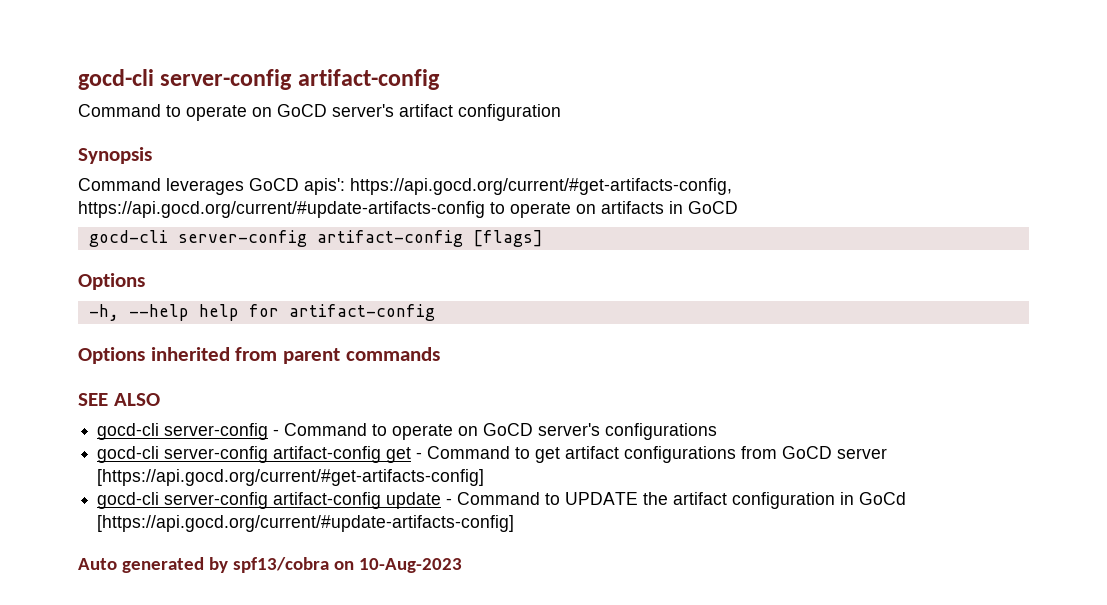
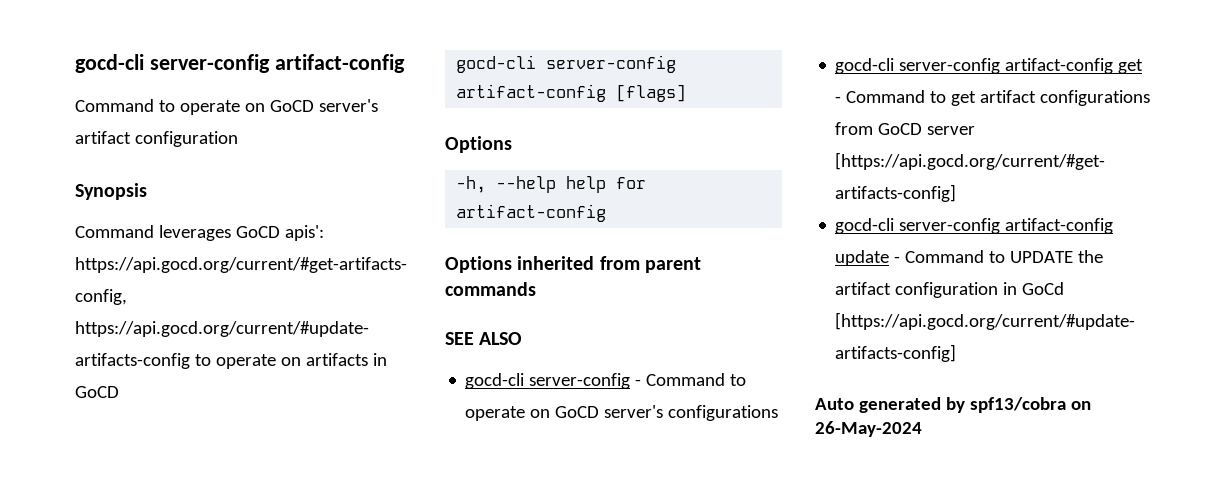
- Auto generated by spf13/cobra on 10-Aug-2023
+ Auto generated by spf13/cobra on 26-May-2024

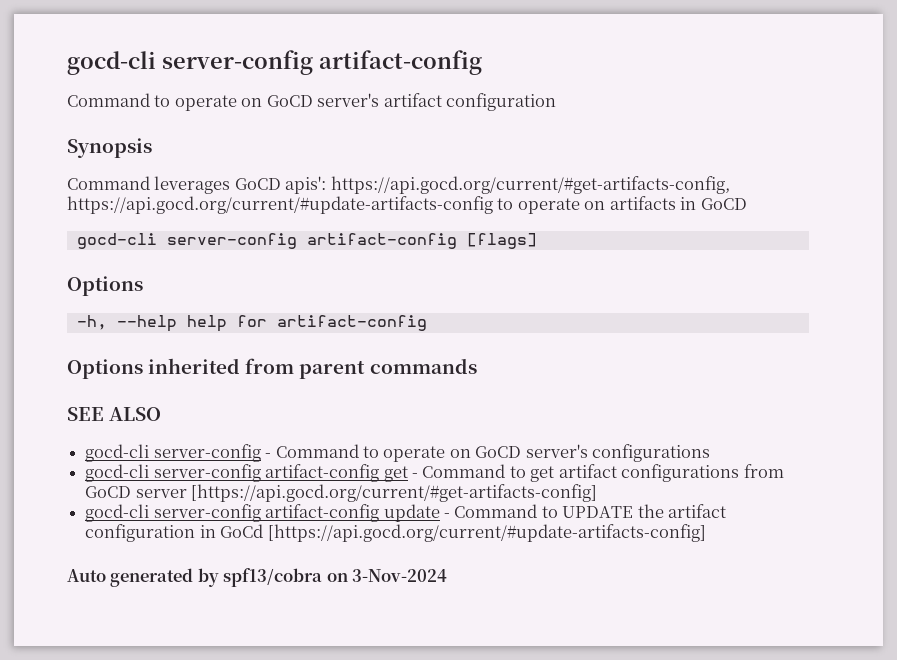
- Auto generated by spf13/cobra on 26-May-2024
+ Auto generated by spf13/cobra on 3-Nov-2024

